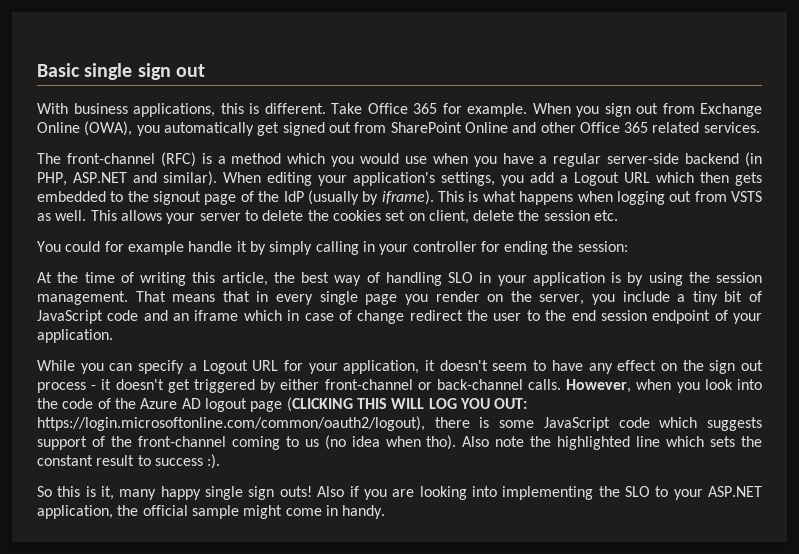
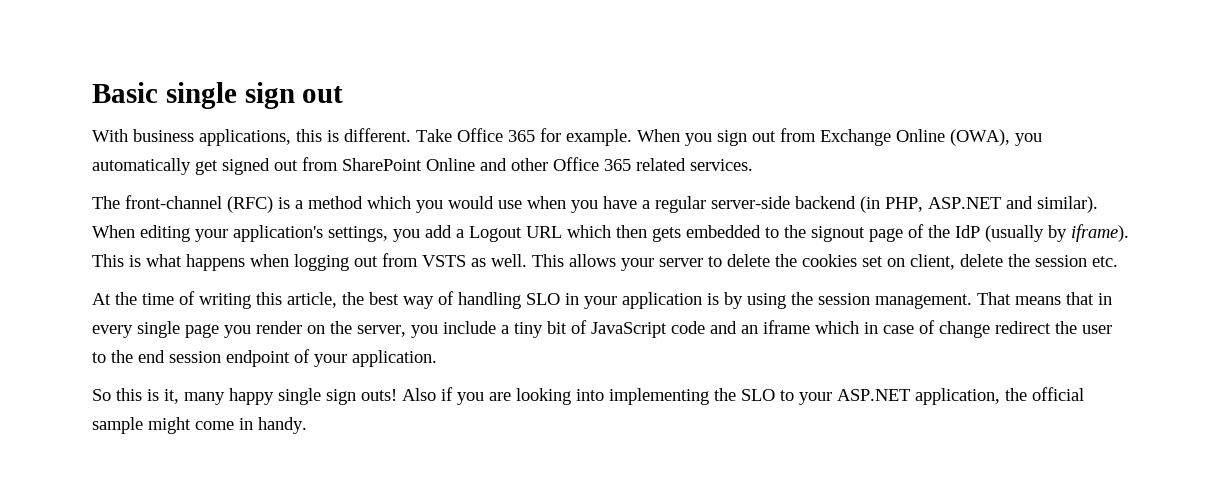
- You could for example handle it by simply calling in your controller for ending the session:
- While you can specify a Logout URL for your application, it doesn't seem to have any effect on the sign out process - it doesn't get triggered by either front-channel or back-channel calls. However, when you look into the code of the Azure AD logout page (CLICKING THIS WILL LOG YOU OUT: https://login.microsoftonline.com/common/oauth2/logout), there is some JavaScript code which suggests support of the front-channel coming to us (no idea when tho). Also note the highlighted line which sets the constant result to success :).

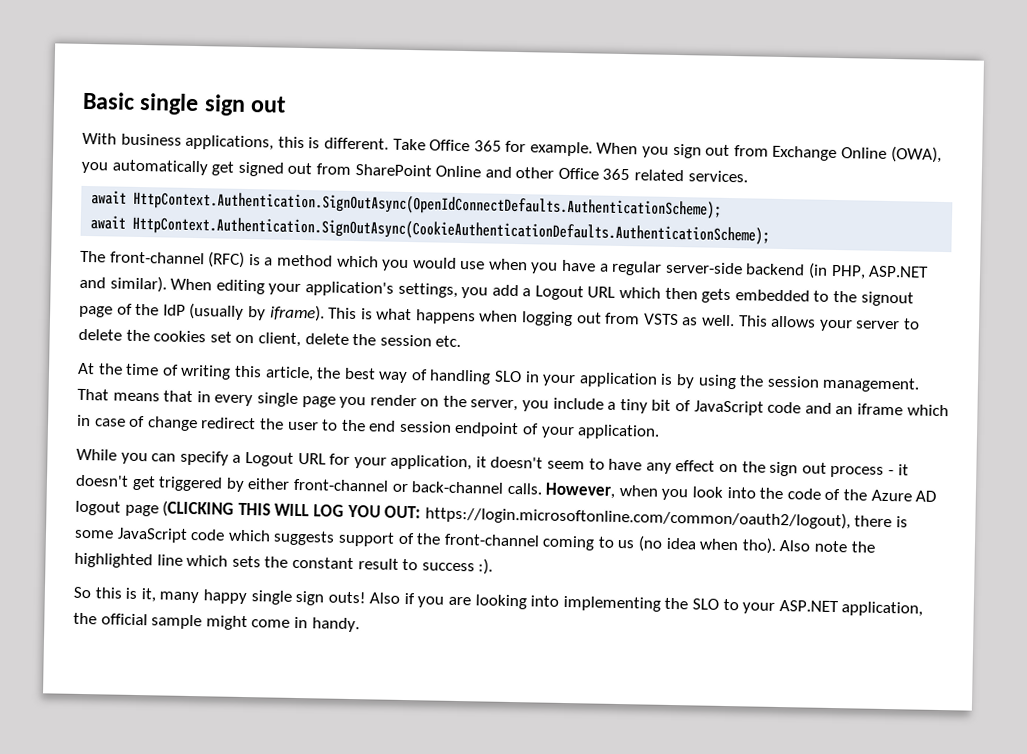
+ await HttpContext.Authentication.SignOutAsync(OpenIdConnectDefaults.AuthenticationScheme);
+ await HttpContext.Authentication.SignOutAsync(CookieAuthenticationDefaults.AuthenticationScheme);
+ While you can specify a Logout URL for your application, it doesn't seem to have any effect on the sign out process - it doesn't get triggered by either front-channel or back-channel calls. However, when you look into the code of the Azure AD logout page (CLICKING THIS WILL LOG YOU OUT: https://login.microsoftonline.com/common/oauth2/logout), there is some JavaScript code which suggests support of the front-channel coming to us (no idea when tho). Also note the highlighted line which sets the constant result to success :).

